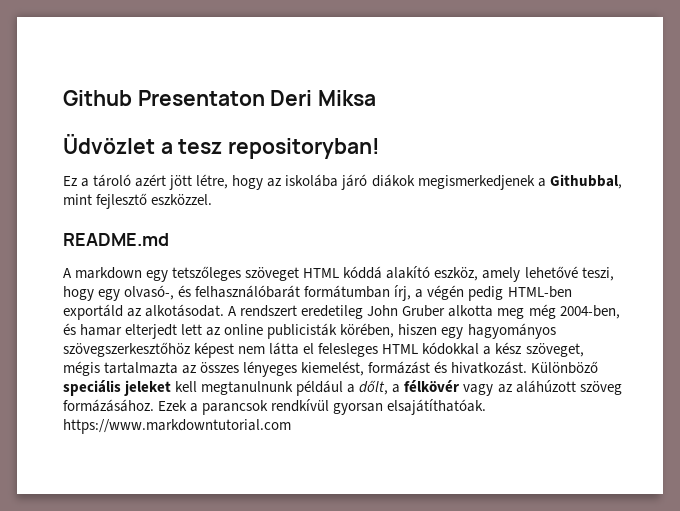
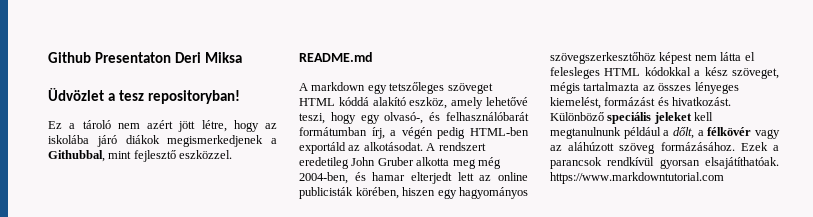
- Ez a tároló azért jött létre, hogy az iskolába járó diákok megismerkedjenek a Githubbal, mint fejlesztő eszközzel.
+ Ez a tároló nem azért jött létre, hogy az iskolába járó diákok megismerkedjenek a Githubbal, mint fejlesztő eszközzel.

